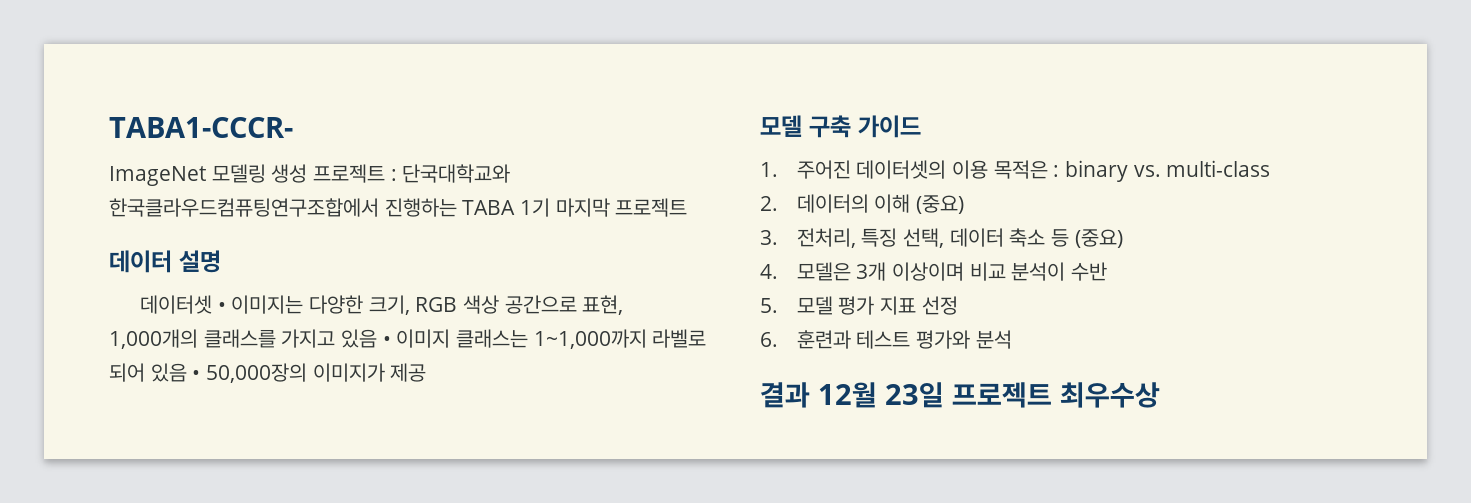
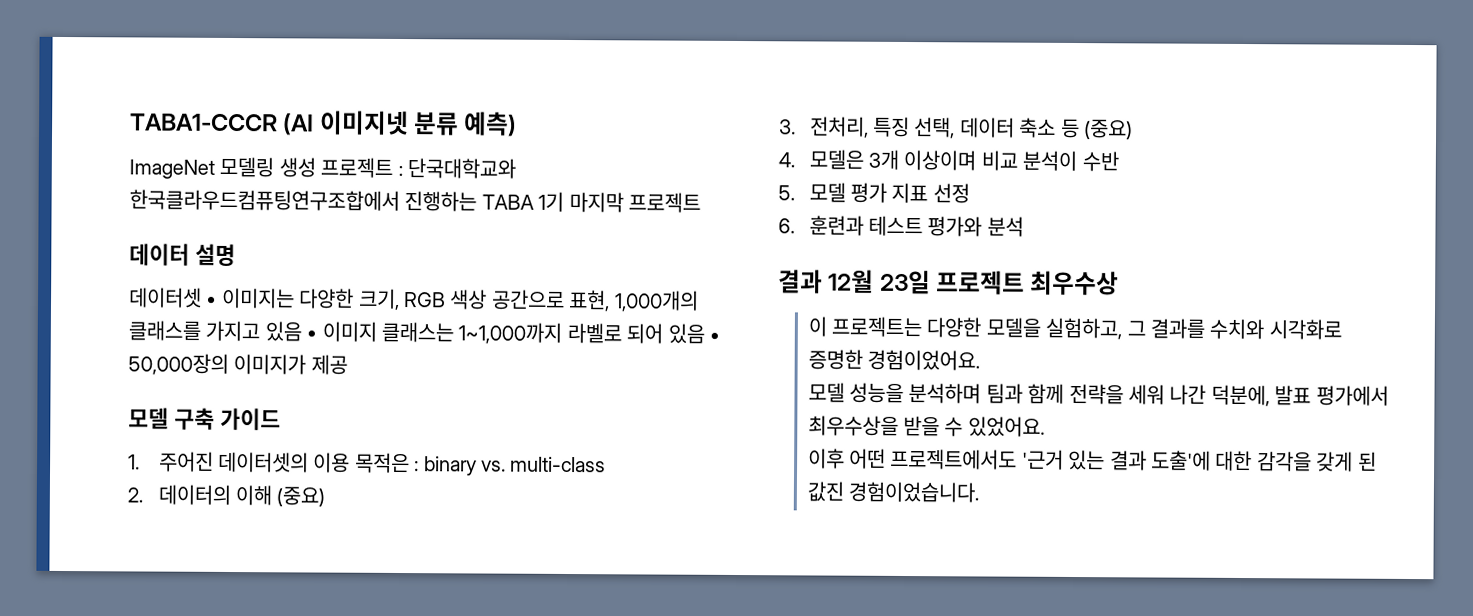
- TABA1-CCCR-
+ TABA1-CCCR (AI 이미지넷 분류 예측)
+ 이 프로젝트는 다양한 모델을 실험하고, 그 결과를 수치와 시각화로 증명한 경험이었어요.
+ 모델 성능을 분석하며 팀과 함께 전략을 세워 나간 덕분에, 발표 평가에서 최우수상을 받을 수 있었어요.
+ 이후 어떤 프로젝트에서도 '근거 있는 결과 도출'에 대한 감각을 갖게 된 값진 경험이었습니다.

